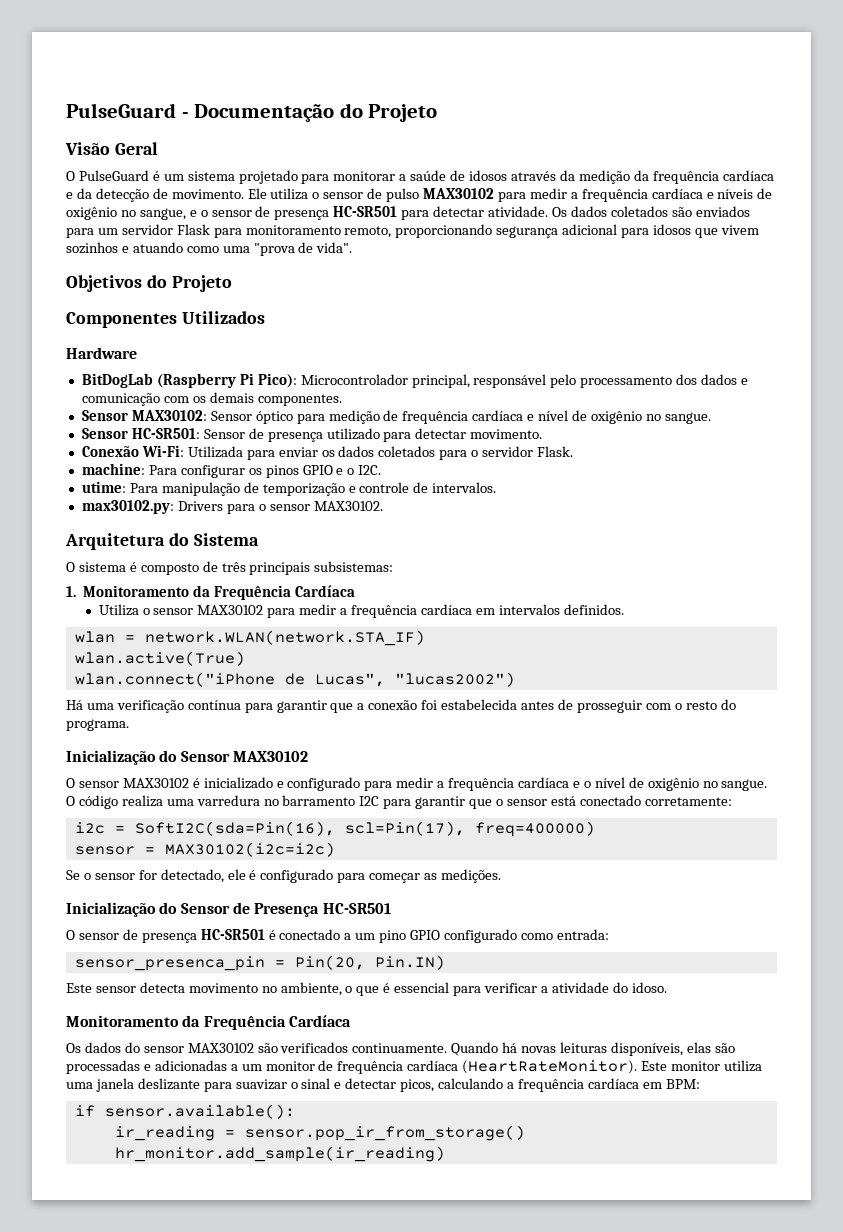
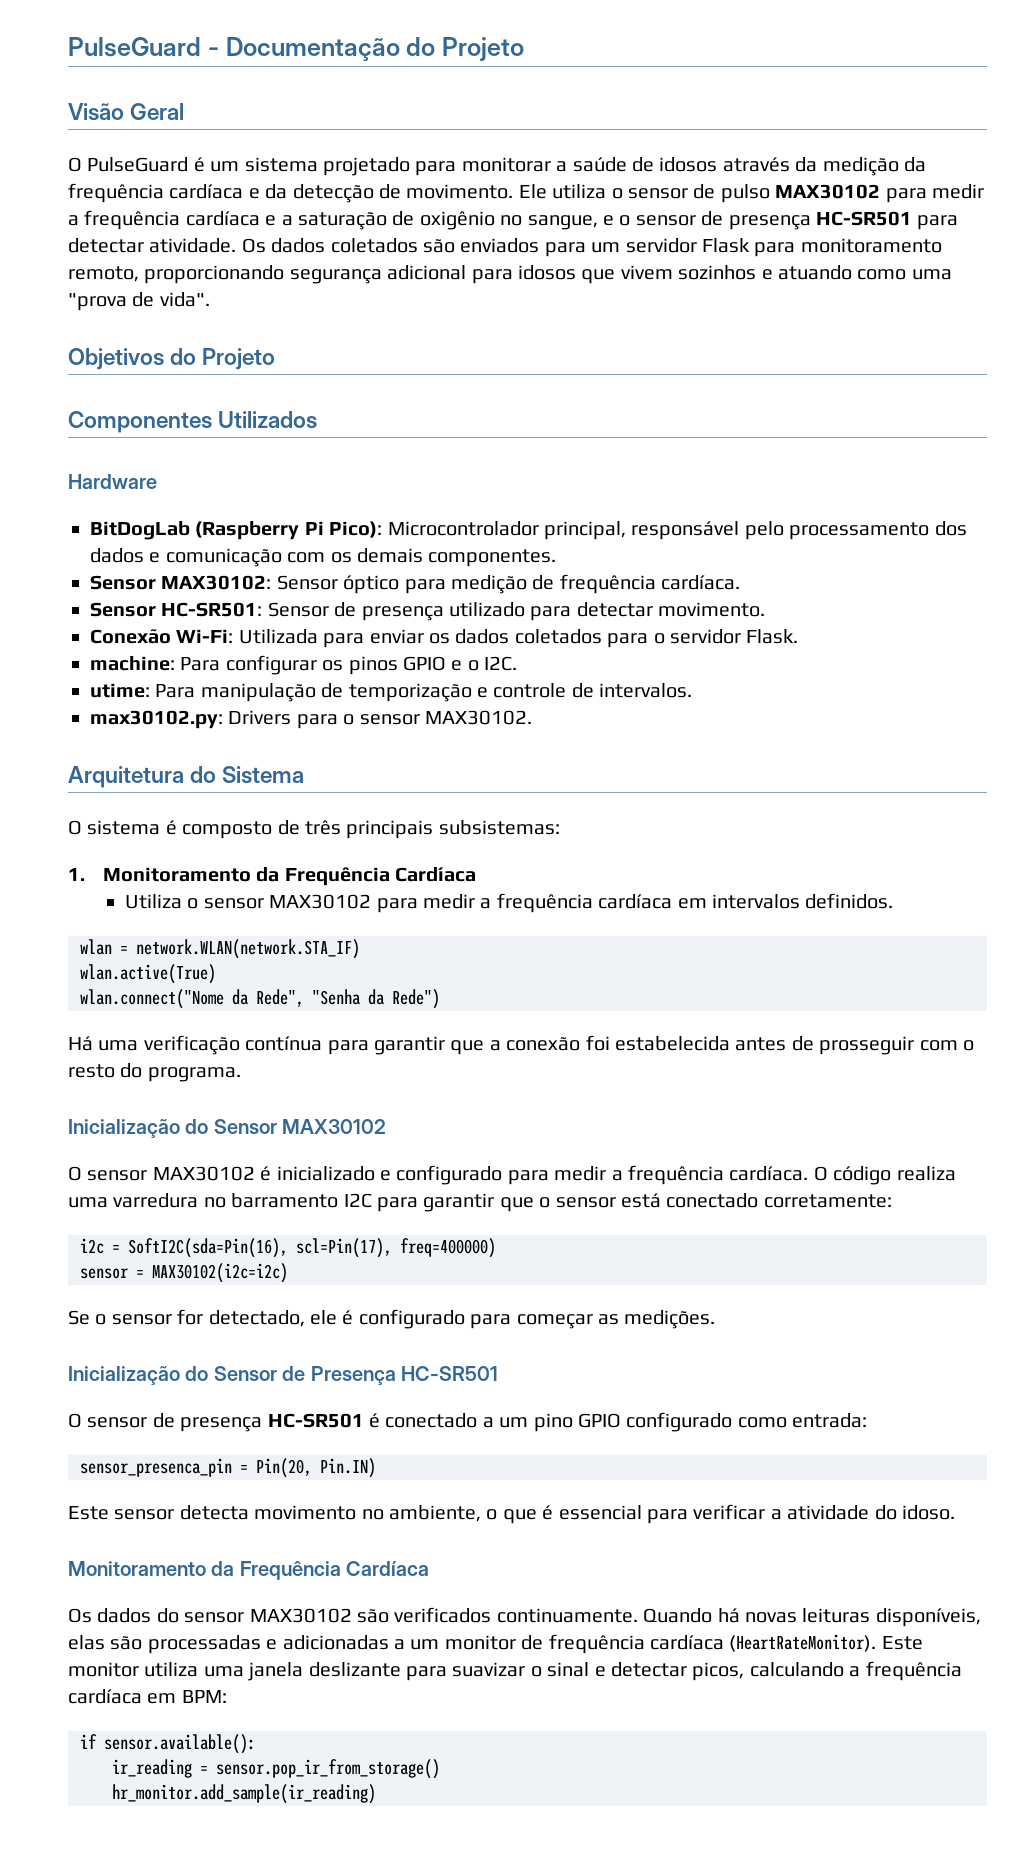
- Ele utiliza o sensor de pulso MAX30102 para medir a frequência cardíaca e níveis de oxigênio no sangue, e o sensor de presença HC-SR501 para detectar atividade.
+ Ele utiliza o sensor de pulso MAX30102 para medir a frequência cardíaca e a saturação de oxigênio no sangue, e o sensor de presença HC-SR501 para detectar atividade.
- Sensor MAX30102: Sensor óptico para medição de frequência cardíaca e nível de oxigênio no sangue.
+ Sensor MAX30102: Sensor óptico para medição de frequência cardíaca.
- wlan.connect("iPhone de Lucas", "lucas2002")
+ wlan.connect("Nome da Rede", "Senha da Rede")
- O sensor MAX30102 é inicializado e configurado para medir a frequência cardíaca e o nível de oxigênio no sangue.
+ O sensor MAX30102 é inicializado e configurado para medir a frequência cardíaca.

